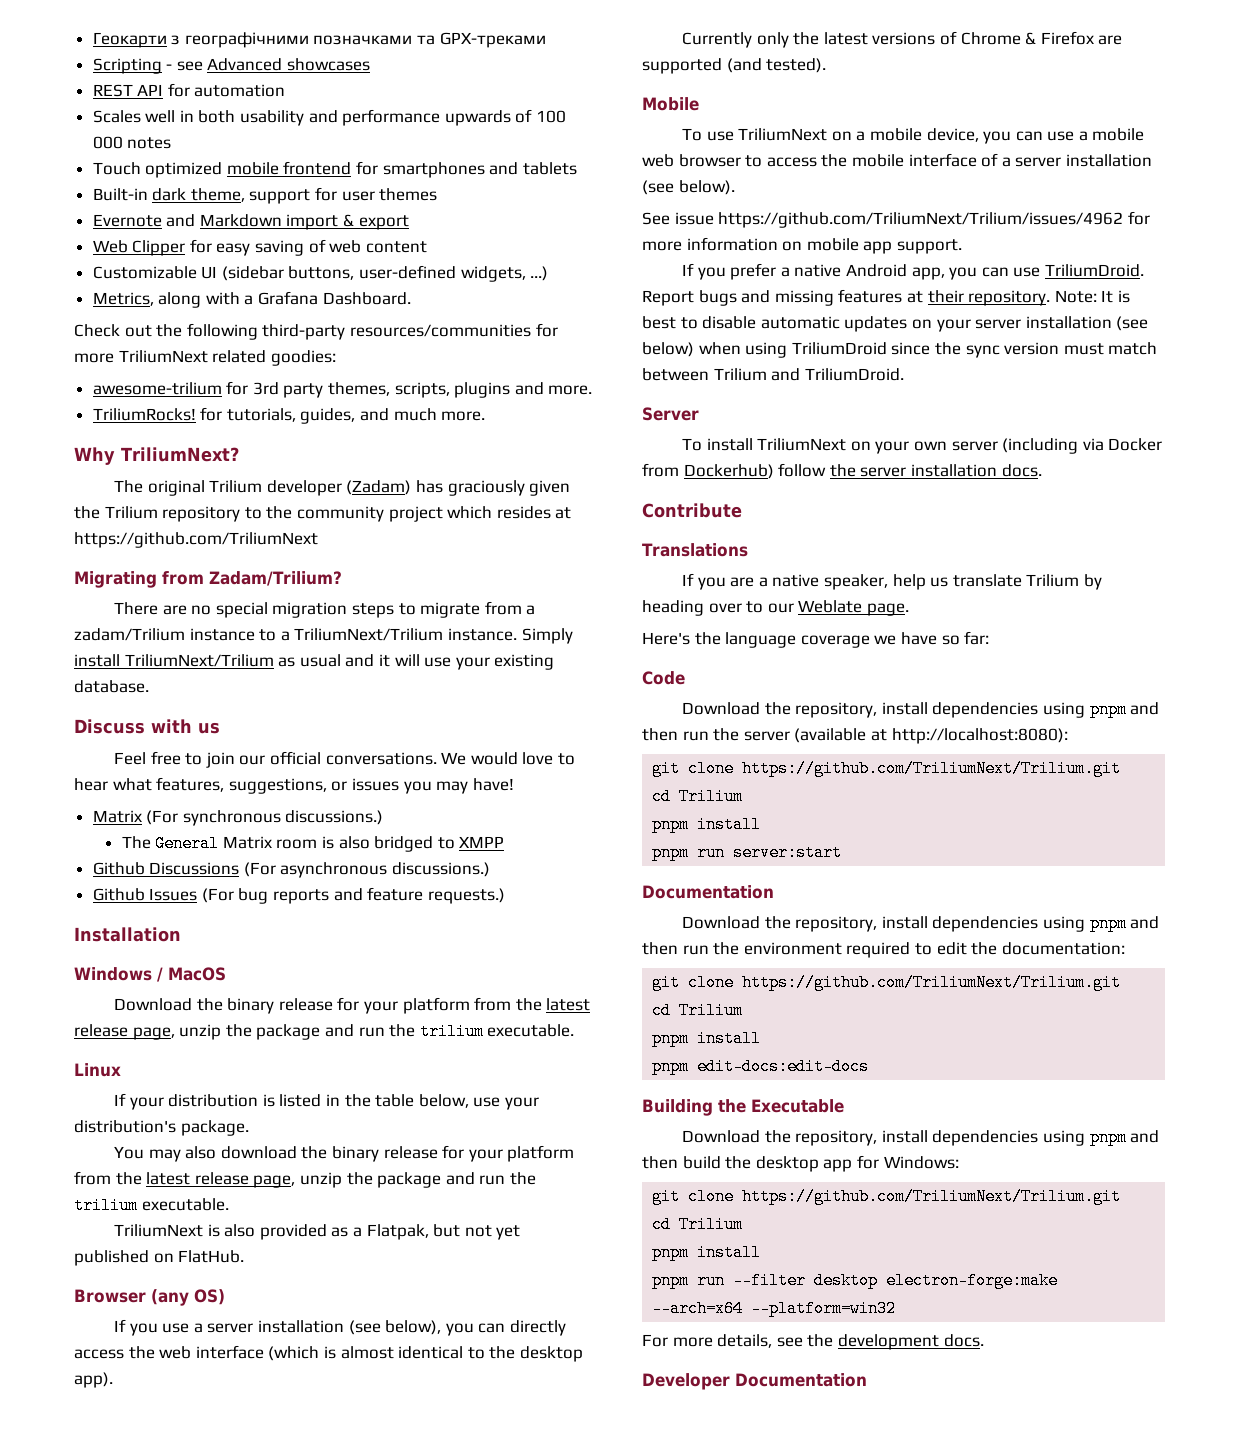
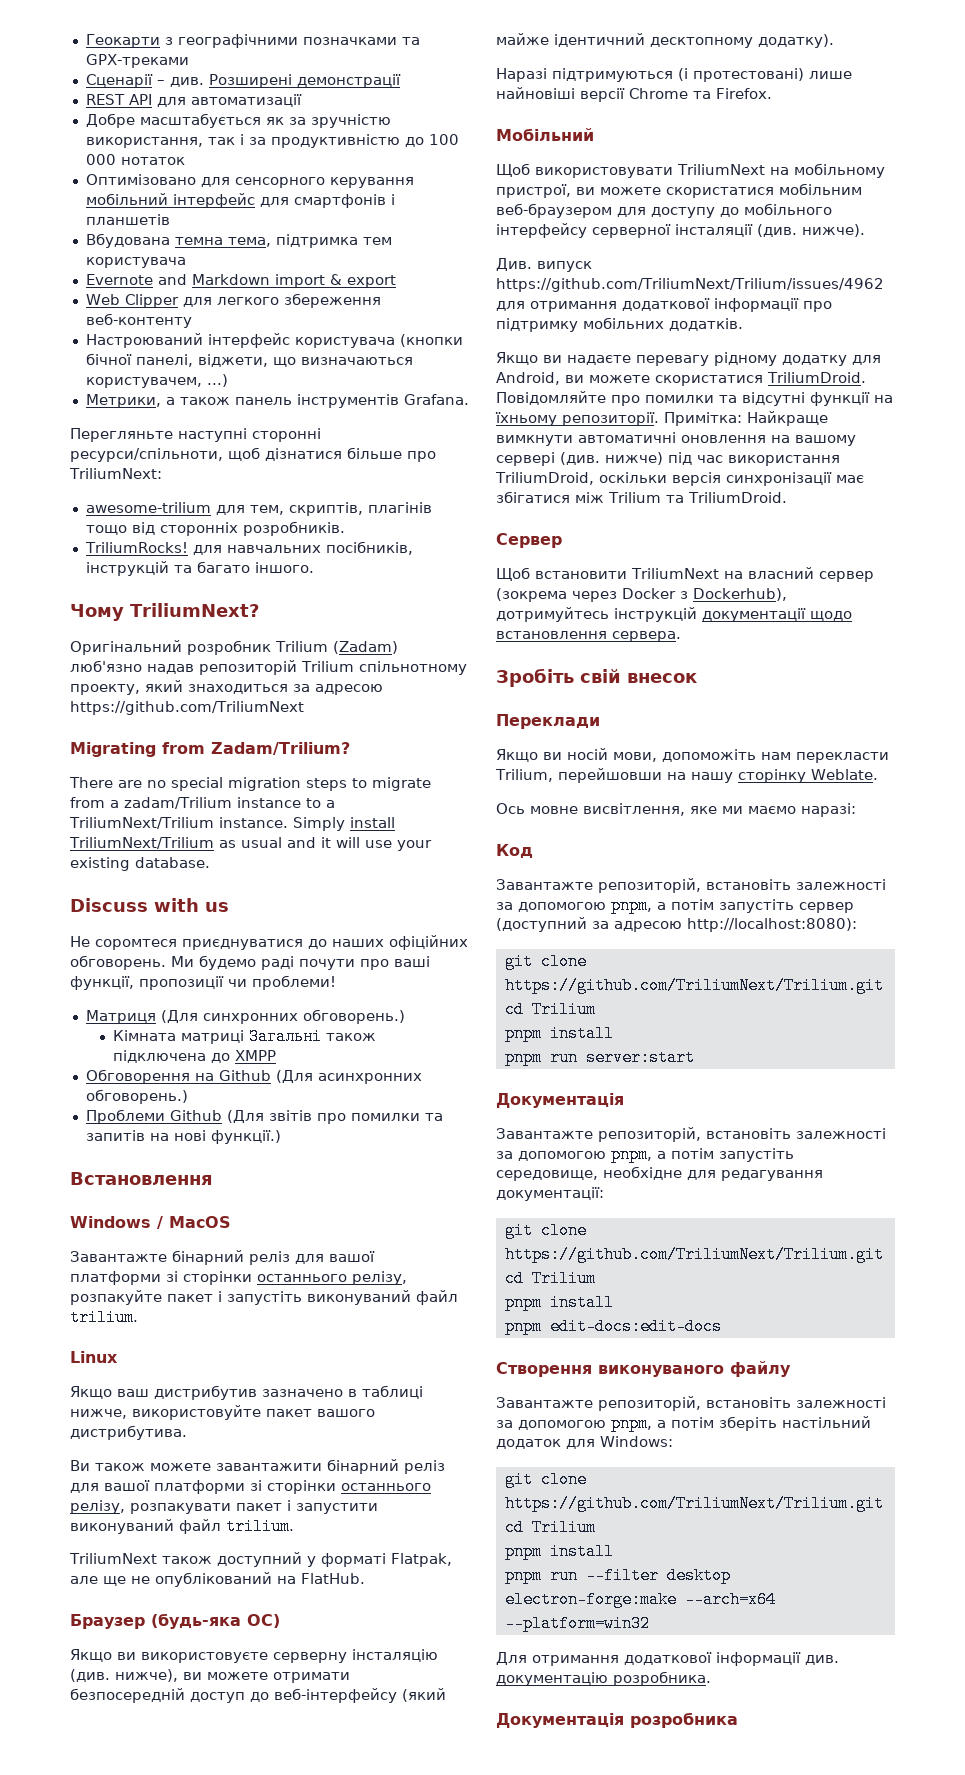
- Scripting - see Advanced showcases
- REST API for automation
- Scales well in both usability and performance upwards of 100 000 notes
- Touch optimized mobile frontend for smartphones and tablets
- Built-in dark theme, support for user themes
+ Сценарії – див. Розширені демонстрації
+ REST API для автоматизації
+ Добре масштабується як за зручністю використання, так і за продуктивністю до 100 000 нотаток
+ Оптимізовано для сенсорного керування мобільний інтерфейс для смартфонів і планшетів
+ Вбудована темна тема, підтримка тем користувача
- Web Clipper for easy saving of web content
- Customizable UI (sidebar buttons, user-defined widgets, ...)
- Metrics, along with a Grafana Dashboard.
- Check out the following third-party resources/communities for more TriliumNext related goodies:
- awesome-trilium for 3rd party themes, scripts, plugins and more.
- TriliumRocks! for tutorials, guides, and much more.
- Why TriliumNext?
- The original Trilium developer (Zadam) has graciously given the Trilium repository to the community project which resides at https://github.com/TriliumNext
+ Web Clipper для легкого збереження веб-контенту
+ Настроюваний інтерфейс користувача (кнопки бічної панелі, віджети, що визначаються користувачем, ...)
+ Метрики, а також панель інструментів Grafana.
+ Перегляньте наступні сторонні ресурси/спільноти, щоб дізнатися більше про TriliumNext:
+ awesome-trilium для тем, скриптів, плагінів тощо від сторонніх розробників.
+ TriliumRocks! для навчальних посібників, інструкцій та багато іншого.
+ Чому TriliumNext?
+ Оригінальний розробник Trilium (Zadam) люб'язно надав репозиторій Trilium спільнотному проекту, який знаходиться за адресою https://github.com/TriliumNext
- Feel free to join our official conversations. We would love to hear what features, suggestions, or issues you may have!
- Matrix (For synchronous discussions.)
- The General Matrix room is also bridged to XMPP
- Github Discussions (For asynchronous discussions.)
- Github Issues (For bug reports and feature requests.)
- Installation
+ Не соромтеся приєднуватися до наших офіційних обговорень. Ми будемо раді почути про ваші функції, пропозиції чи проблеми!
+ Матриця (Для синхронних обговорень.)
+ Кімната матриці Загальні також підключена до XMPP
+ Обговорення на Github (Для асинхронних обговорень.)
+ Проблеми Github (Для звітів про помилки та запитів на нові функції.)
+ Встановлення
  Windows / MacOS
- Download the binary release for your platform from the latest release page, unzip the package and run the trilium executable.
+ Завантажте бінарний реліз для вашої платформи зі сторінки останнього релізу, розпакуйте пакет і запустіть виконуваний файл trilium.
  Linux
- If your distribution is listed in the table below, use your distribution's package.
- You may also download the binary release for your platform from the latest release page, unzip the package and run the trilium executable.
- TriliumNext is also provided as a Flatpak, but not yet published on FlatHub.
- Browser (any OS)
- If you use a server installation (see below), you can directly access the web interface (which is almost identical to the desktop app).
- Currently only the latest versions of Chrome & Firefox are supported (and tested).
- Mobile
- To use TriliumNext on a mobile device, you can use a mobile web browser to access the mobile interface of a server installation (see below).
- See issue https://github.com/TriliumNext/Trilium/issues/4962 for more information on mobile app support.
- If you prefer a native Android app, you can use TriliumDroid. Report bugs and missing features at their repository. Note: It is best to disable automatic updates on your server installation (see below) when using TriliumDroid since the sync version must match between Trilium and TriliumDroid.
- Server
- To install TriliumNext on your own server (including via Docker from Dockerhub) follow the server installation docs.
- Contribute
- Translations
- If you are a native speaker, help us translate Trilium by heading over to our Weblate page.
- Here's the language coverage we have so far:
- Code
- Download the repository, install dependencies using pnpm and then run the server (available at http://localhost:8080):
+ Якщо ваш дистрибутив зазначено в таблиці нижче, використовуйте пакет вашого дистрибутива.
+ Ви також можете завантажити бінарний реліз для вашої платформи зі сторінки останнього релізу, розпакувати пакет і запустити виконуваний файл trilium.
+ TriliumNext також доступний у форматі Flatpak, але ще не опублікований на FlatHub.
+ Браузер (будь-яка ОС)
+ Якщо ви використовуєте серверну інсталяцію (див. нижче), ви можете отримати безпосередній доступ до веб-інтерфейсу (який майже ідентичний десктопному додатку).
+ Наразі підтримуються (і протестовані) лише найновіші версії Chrome та Firefox.
+ Мобільний
+ Щоб використовувати TriliumNext на мобільному пристрої, ви можете скористатися мобільним веб-браузером для доступу до мобільного інтерфейсу серверної інсталяції (див. нижче).
+ Див. випуск https://github.com/TriliumNext/Trilium/issues/4962 для отримання додаткової інформації про підтримку мобільних додатків.
+ Якщо ви надаєте перевагу рідному додатку для Android, ви можете скористатися TriliumDroid. Повідомляйте про помилки та відсутні функції на їхньому репозиторії. Примітка: Найкраще вимкнути автоматичні оновлення на вашому сервері (див. нижче) під час використання TriliumDroid, оскільки версія синхронізації має збігатися між Trilium та TriliumDroid.
+ Сервер
+ Щоб встановити TriliumNext на власний сервер (зокрема через Docker з Dockerhub), дотримуйтесь інструкцій документації щодо встановлення сервера.
+ Зробіть свій внесок
+ Переклади
+ Якщо ви носій мови, допоможіть нам перекласти Trilium, перейшовши на нашу сторінку Weblate.
+ Ось мовне висвітлення, яке ми маємо наразі:
+ Код
+ Завантажте репозиторій, встановіть залежності за допомогою pnpm, а потім запустіть сервер (доступний за адресою http://localhost:8080):
  pnpm run server:start
- Documentation
- Download the repository, install dependencies using pnpm and then run the environment required to edit the documentation:
+ Документація
+ Завантажте репозиторій, встановіть залежності за допомогою pnpm, а потім запустіть середовище, необхідне для редагування документації:
- Building the Executable
- Download the repository, install dependencies using pnpm and then build the desktop app for Windows:
+ Створення виконуваного файлу
+ Завантажте репозиторій, встановіть залежності за допомогою pnpm, а потім зберіть настільний додаток для Windows:
- For more details, see the development docs.
- Developer Documentation
+ Для отримання додаткової інформації див. документацію розробника.
+ Документація розробника

